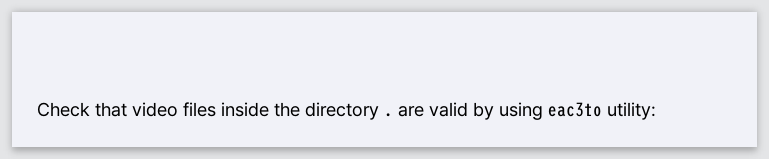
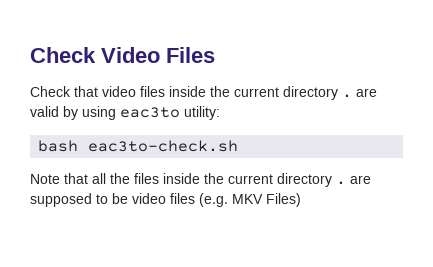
- Check that video files inside the directory . are valid by using eac3to utility:
+ Check Video Files
+ Check that video files inside the current directory . are valid by using eac3to utility:
+ bash eac3to-check.sh
+ Note that all the files inside the current directory . are supposed to be video files (e.g. MKV Files)

